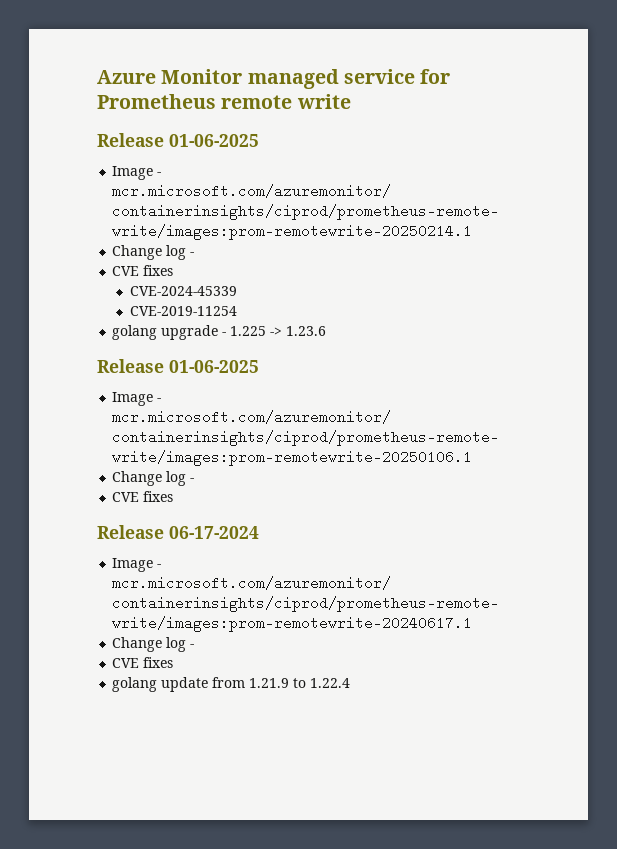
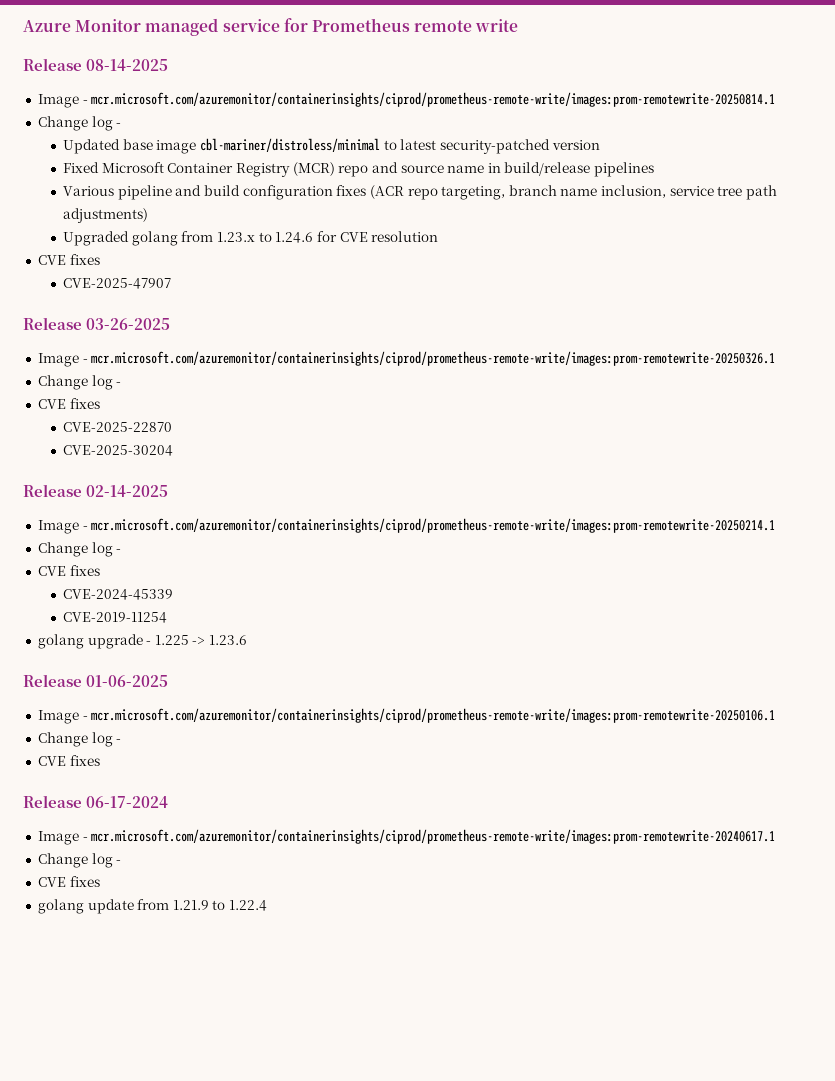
  Azure Monitor managed service for Prometheus remote write
- Release 01-06-2025
+ Release 08-14-2025
+ Image - mcr.microsoft.com/azuremonitor/containerinsights/ciprod/prometheus-remote-write/images:prom-remotewrite-20250814.1
+ Change log -
+ Updated base image cbl-mariner/distroless/minimal to latest security-patched version
+ Fixed Microsoft Container Registry (MCR) repo and source name in build/release pipelines
+ Various pipeline and build configuration fixes (ACR repo targeting, branch name inclusion, service tree path adjustments)
+ Upgraded golang from 1.23.x to 1.24.6 for CVE resolution
+ CVE fixes
+ CVE-2025-47907
+ Release 03-26-2025
+ Image - mcr.microsoft.com/azuremonitor/containerinsights/ciprod/prometheus-remote-write/images:prom-remotewrite-20250326.1
+ Change log -
+ CVE fixes
+ CVE-2025-22870
+ CVE-2025-30204
+ Release 02-14-2025

